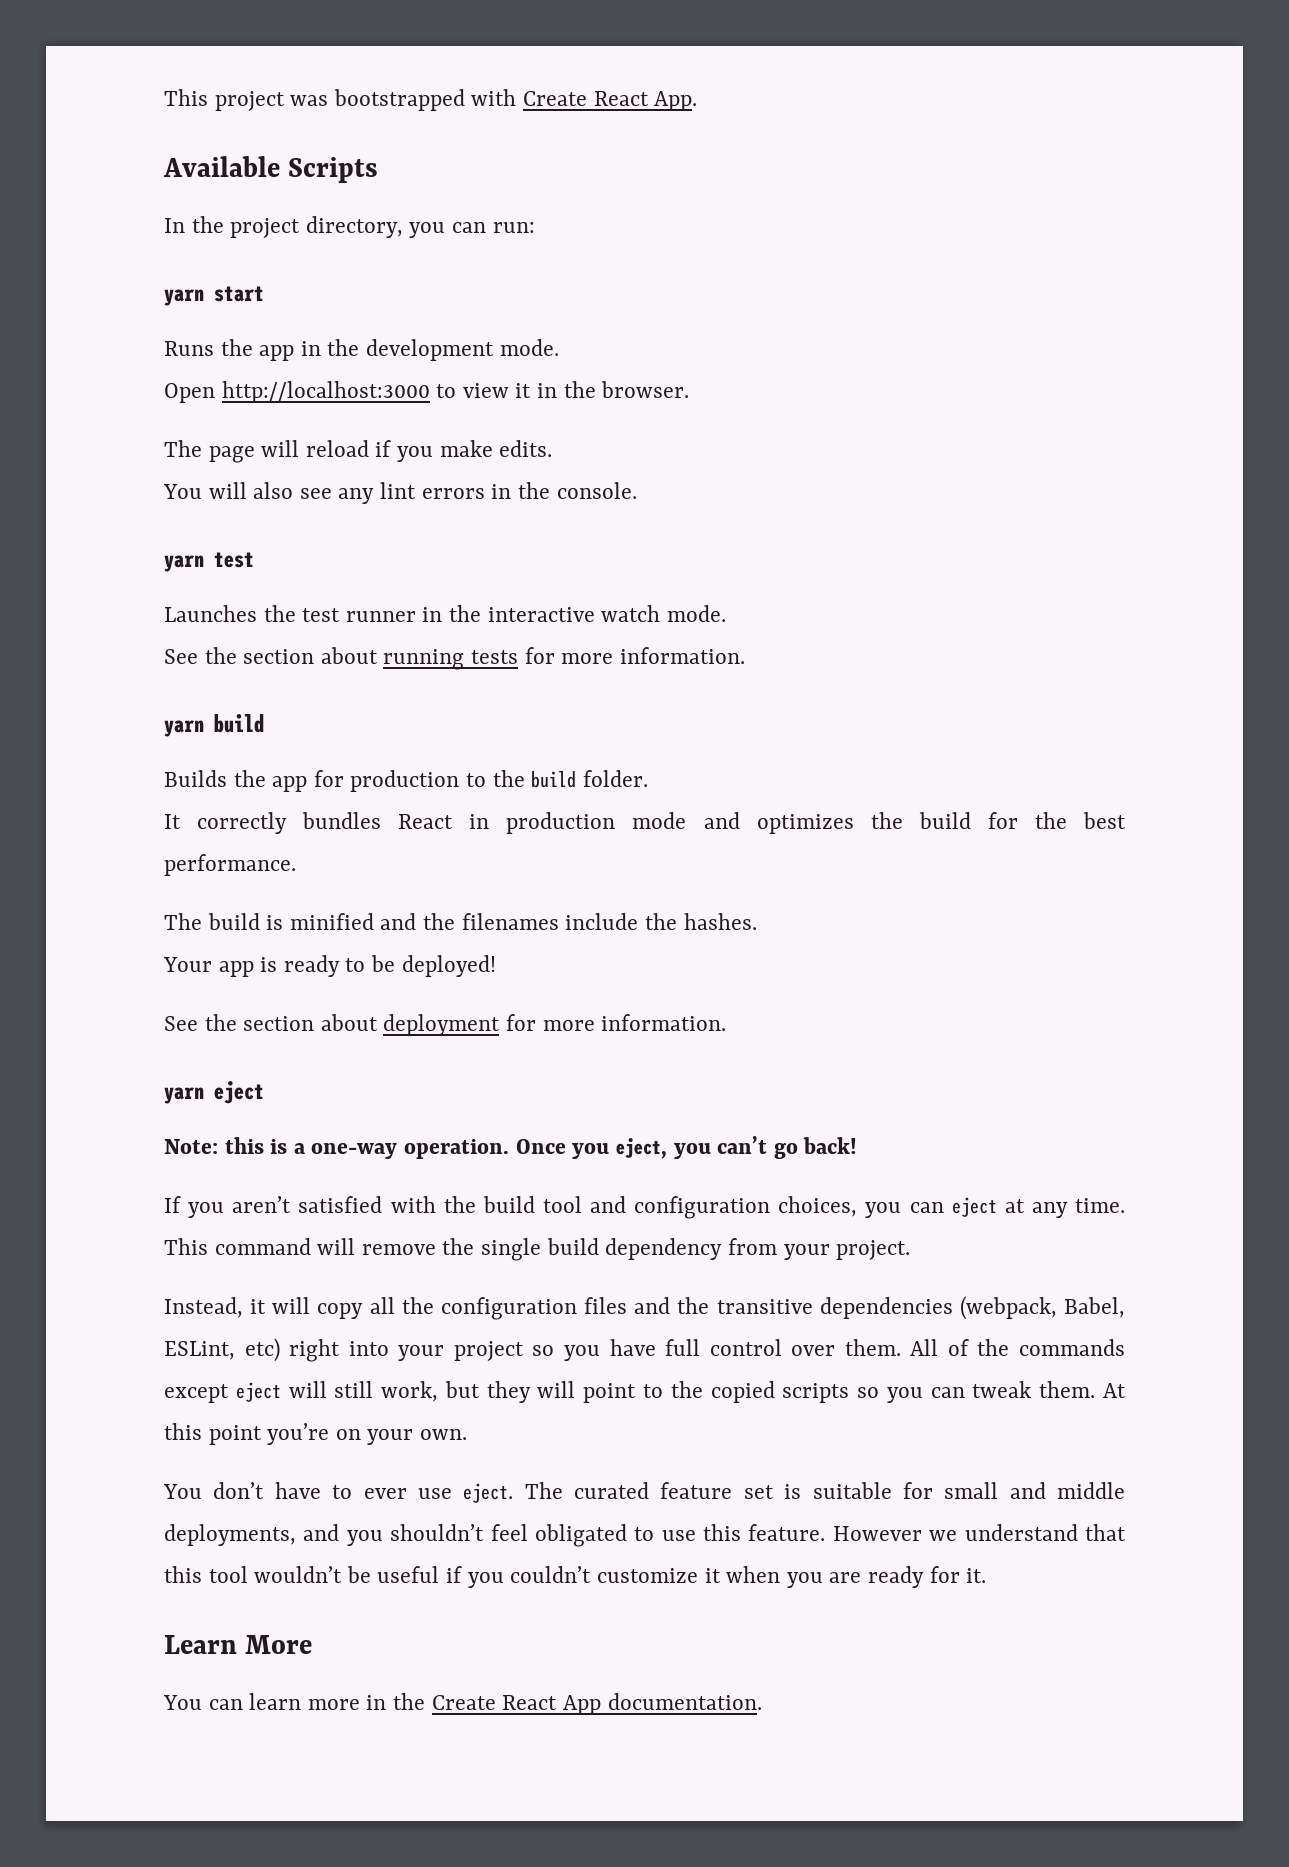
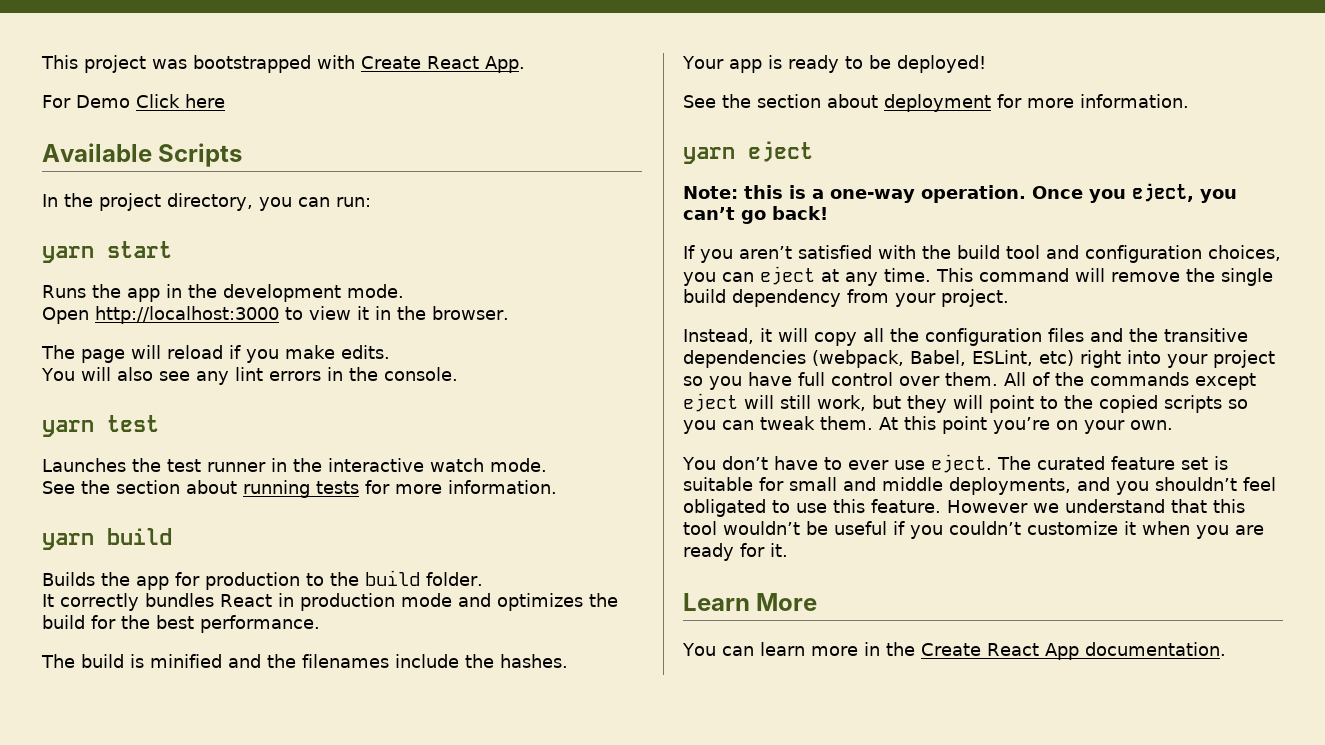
+ For Demo Click here

